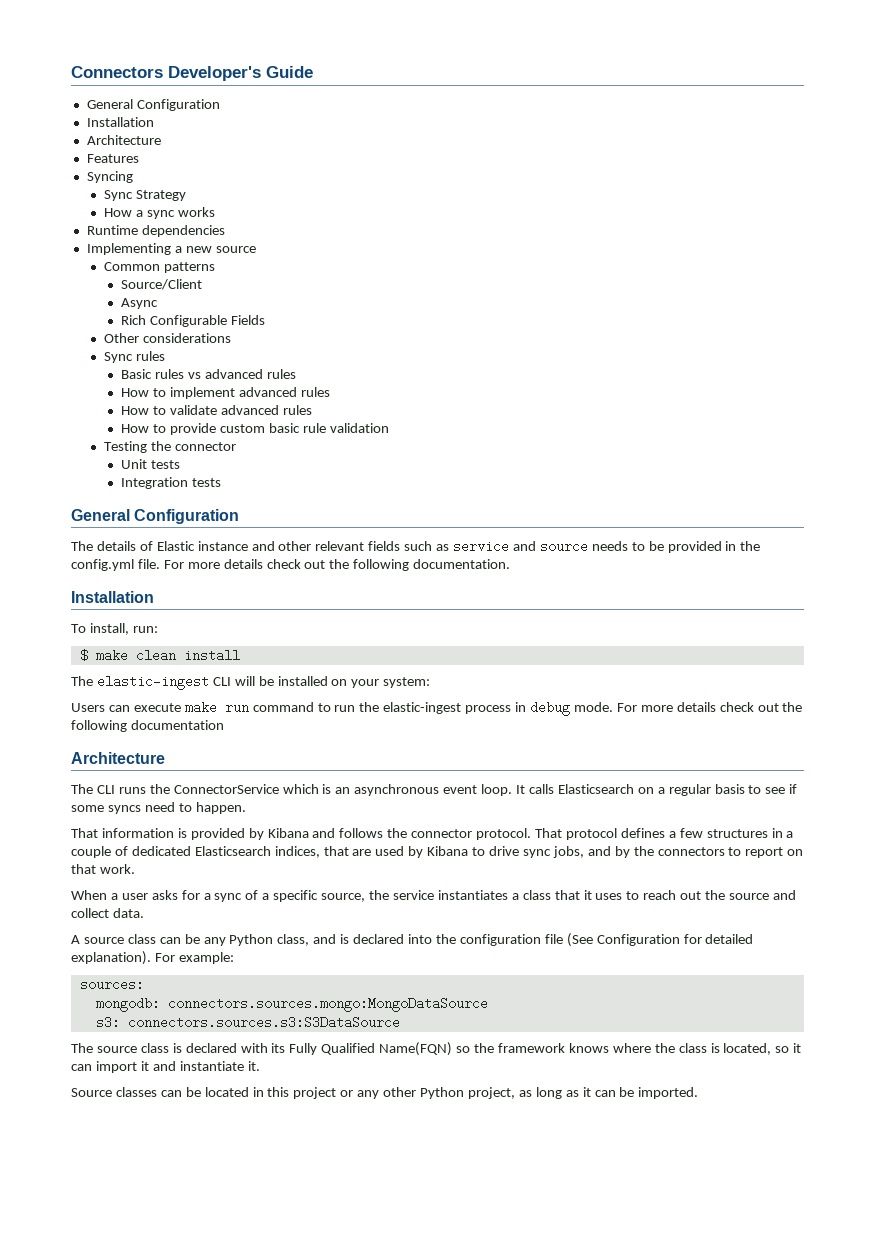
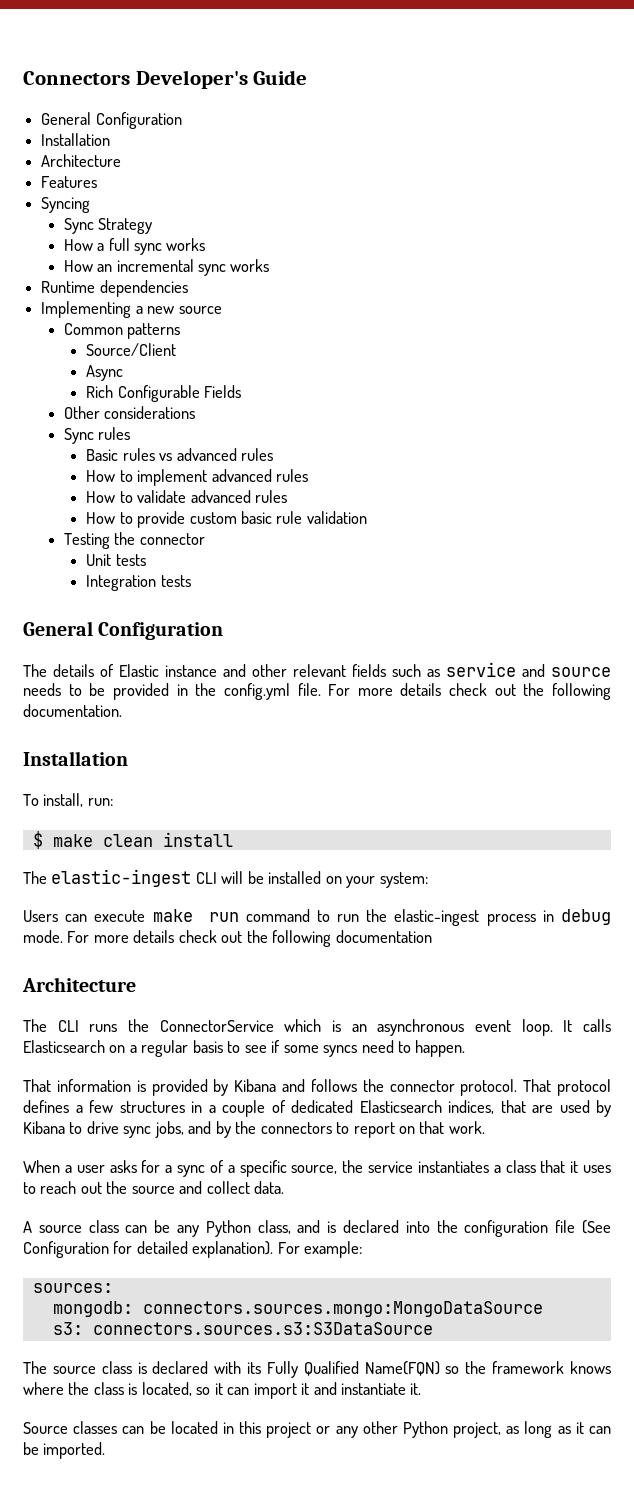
- How a sync works
+ How a full sync works
+ How an incremental sync works

